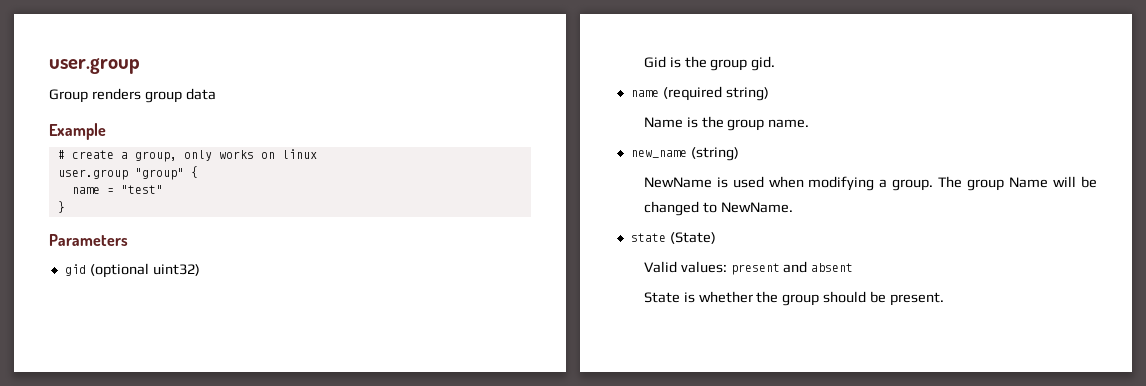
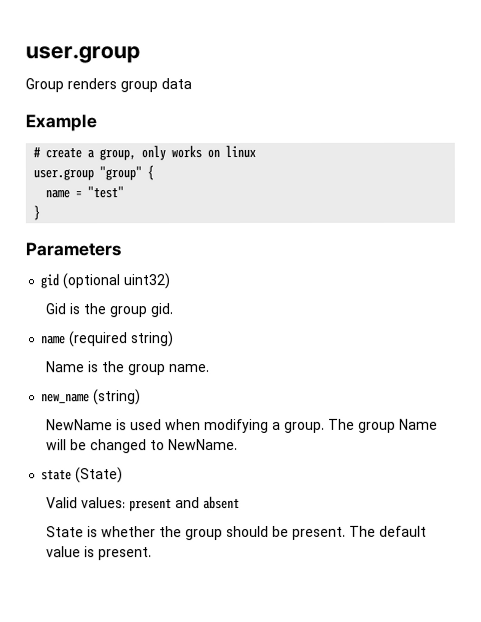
+ The default value is present.

